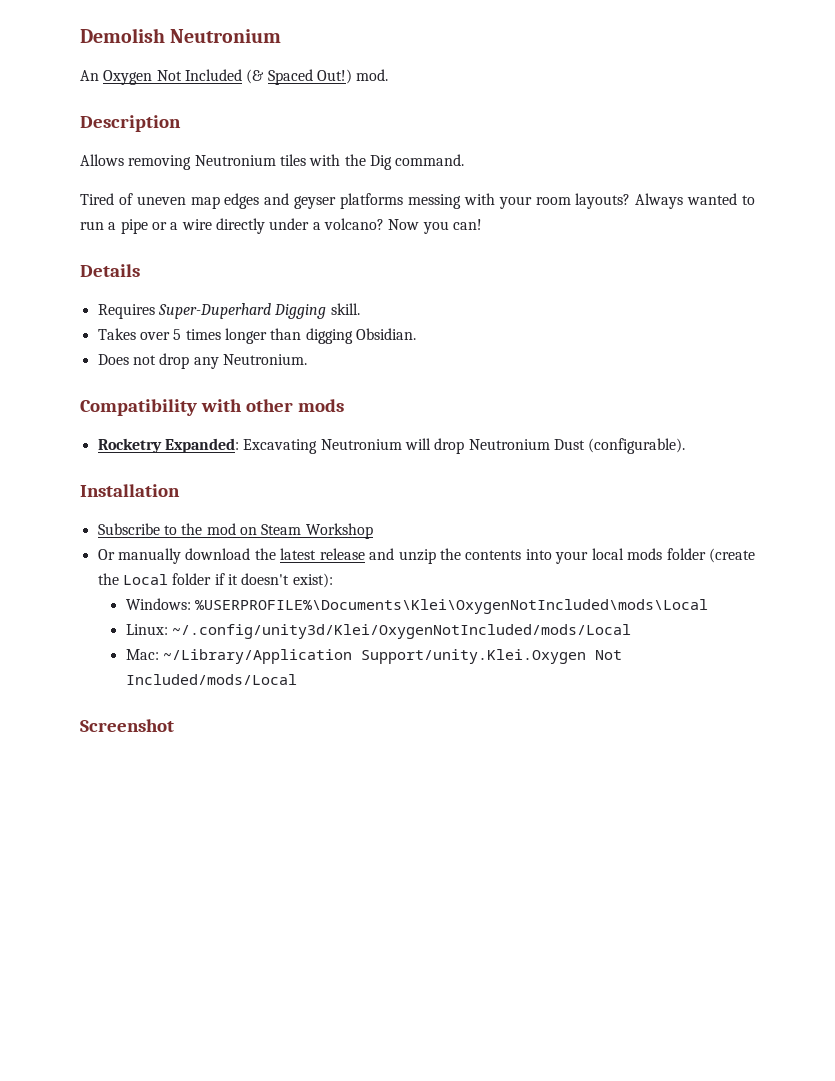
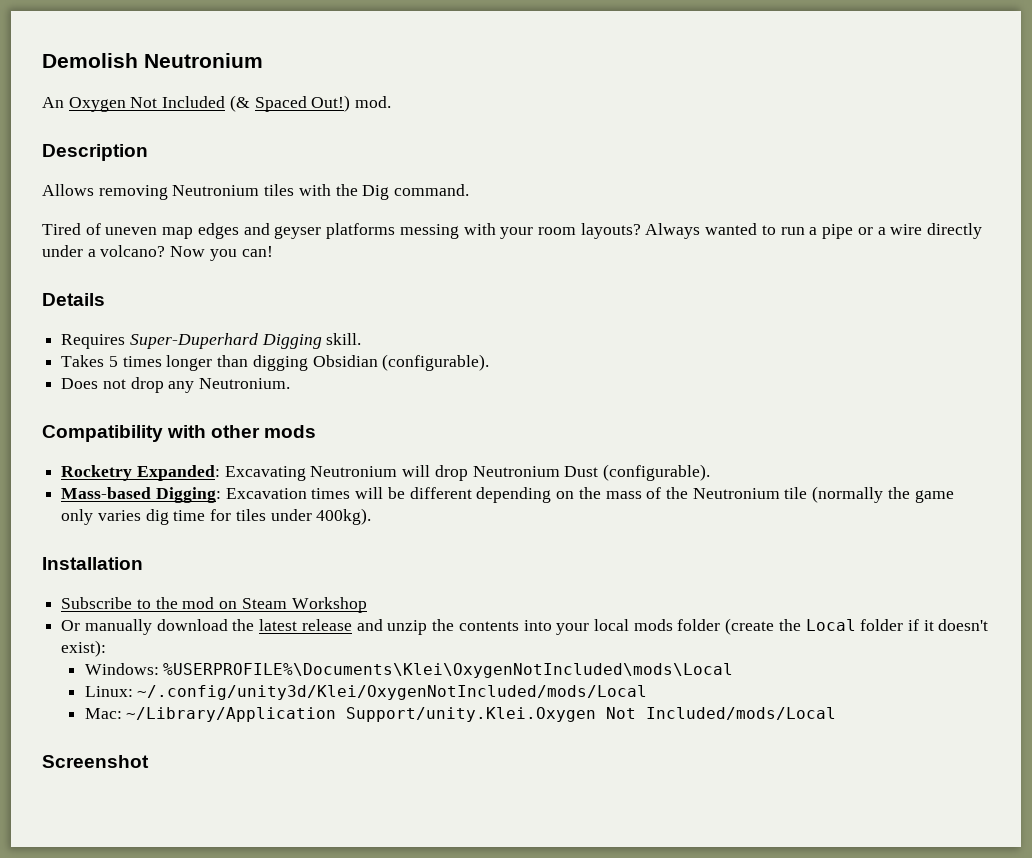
- Takes over 5 times longer than digging Obsidian.
+ Takes 5 times longer than digging Obsidian (configurable).
+ Mass-based Digging: Excavation times will be different depending on the mass of the Neutronium tile (normally the game only varies dig time for tiles under 400kg).

